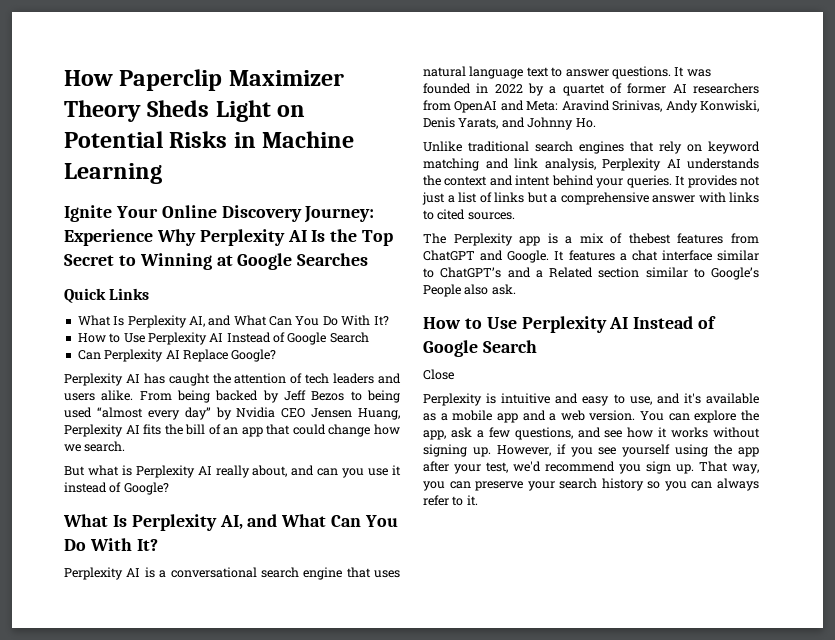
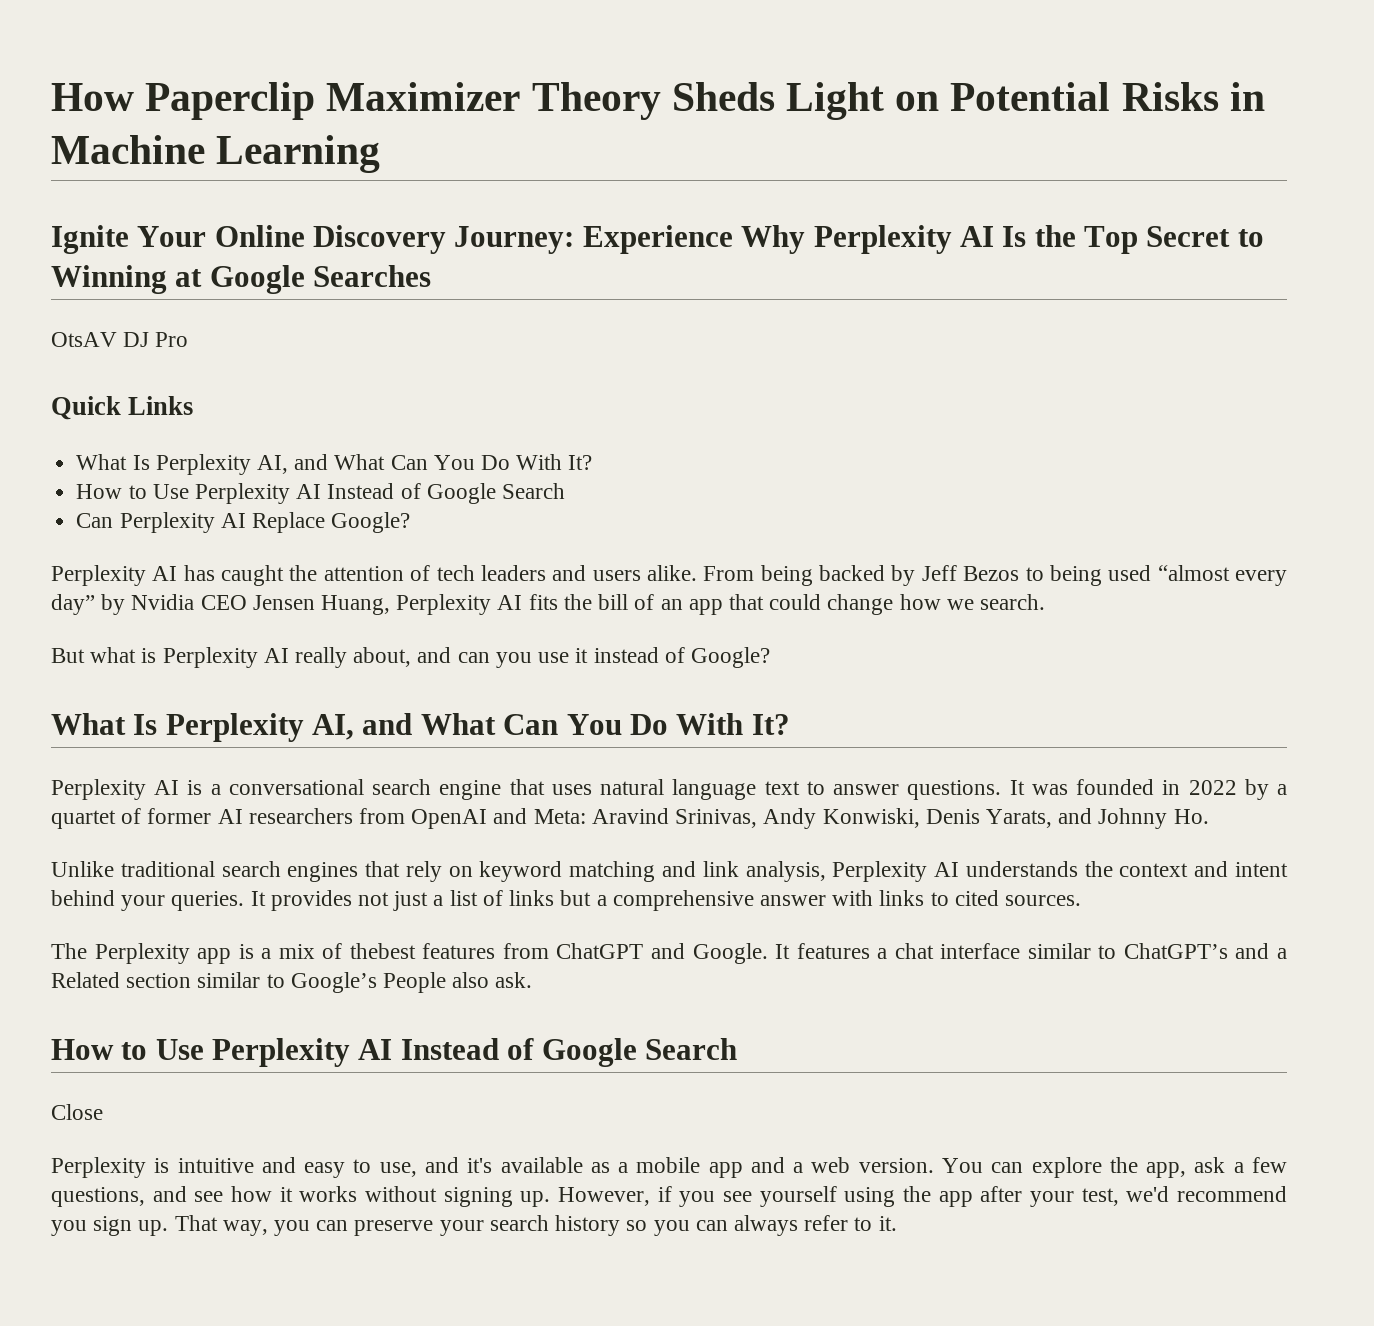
+ OtsAV DJ Pro

